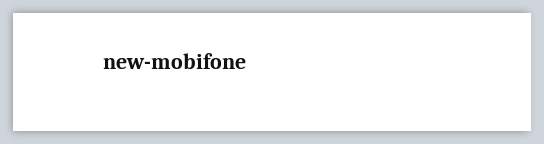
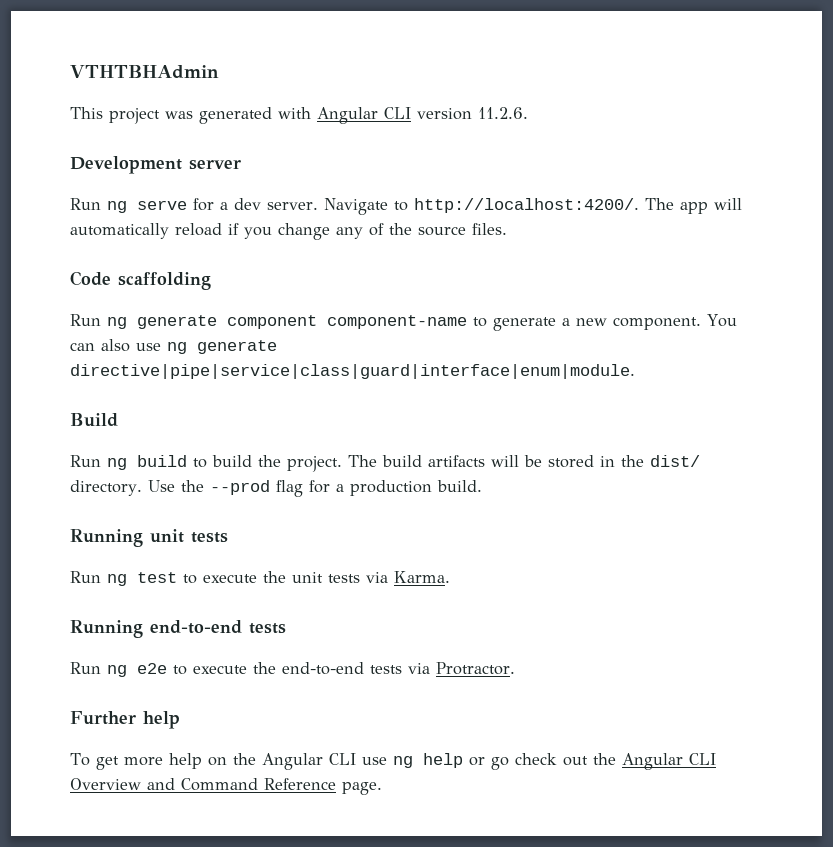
- new-mobifone
+ VTHTBHAdmin
+ This project was generated with Angular CLI version 11.2.6.
+ Development server
+ Run ng serve for a dev server. Navigate to http://localhost:4200/. The app will automatically reload if you change any of the source files.
+ Code scaffolding
+ Run ng generate component component-name to generate a new component. You can also use ng generate directive|pipe|service|class|guard|interface|enum|module.
+ Build
+ Run ng build to build the project. The build artifacts will be stored in the dist/ directory. Use the --prod flag for a production build.
+ Running unit tests
+ Run ng test to execute the unit tests via Karma.
+ Running end-to-end tests
+ Run ng e2e to execute the end-to-end tests via Protractor.
+ Further help
+ To get more help on the Angular CLI use ng help or go check out the Angular CLI Overview and Command Reference page.

